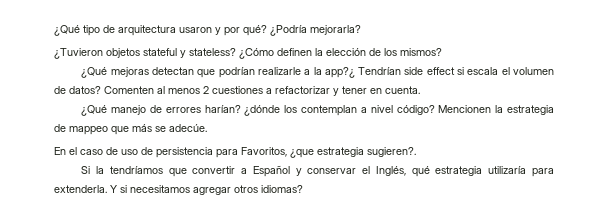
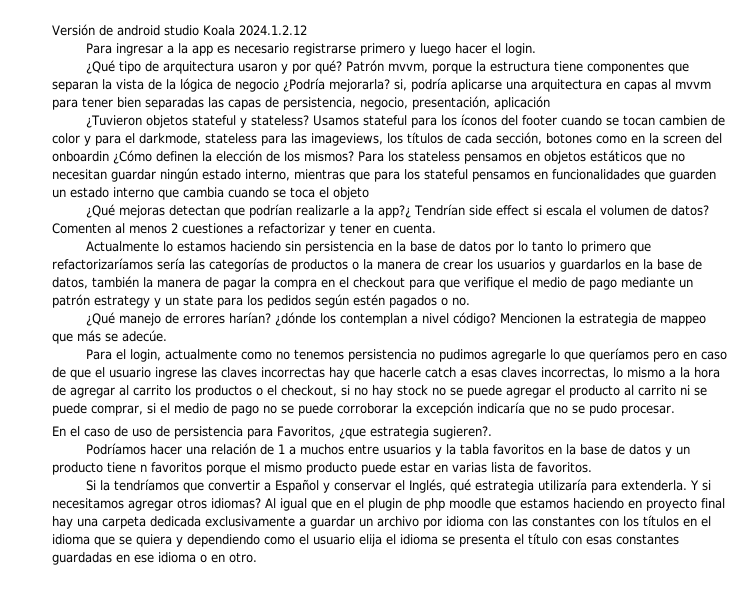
+ Versión de android studio Koala 2024.1.2.12
+ Para ingresar a la app es necesario registrarse primero y luego hacer el login.
- ¿Podría mejorarla?
+ Patrón mvvm, porque la estructura tiene componentes que separan la vista de la lógica de negocio ¿Podría mejorarla? si, podría aplicarse una arquitectura en capas al mvvm para tener bien separadas las capas de persistencia, negocio, presentación, aplicación
- ¿Cómo definen la elección de los mismos?
+ Usamos stateful para los íconos del footer cuando se tocan cambien de color y para el darkmode, stateless para las imageviews, los títulos de cada sección, botones como en la screen del onboardin ¿Cómo definen la elección de los mismos? Para los stateless pensamos en objetos estáticos que no necesitan guardar ningún estado interno, mientras que para los stateful pensamos en funcionalidades que guarden un estado interno que cambia cuando se toca el objeto
+ Actualmente lo estamos haciendo sin persistencia en la base de datos por lo tanto lo primero que refactorizaríamos sería las categorías de productos o la manera de crear los usuarios y guardarlos en la base de datos, también la manera de pagar la compra en el checkout para que verifique el medio de pago mediante un patrón estrategy y un state para los pedidos según estén pagados o no.
+ Para el login, actualmente como no tenemos persistencia no pudimos agregarle lo que queríamos pero en caso de que el usuario ingrese las claves incorrectas hay que hacerle catch a esas claves incorrectas, lo mismo a la hora de agregar al carrito los productos o el checkout, si no hay stock no se puede agregar el producto al carrito ni se puede comprar, si el medio de pago no se puede corroborar la excepción indicaría que no se pudo procesar.
+ Podríamos hacer una relación de 1 a muchos entre usuarios y la tabla favoritos en la base de datos y un producto tiene n favoritos porque el mismo producto puede estar en varias lista de favoritos.
+ Al igual que en el plugin de php moodle que estamos haciendo en proyecto final hay una carpeta dedicada exclusivamente a guardar un archivo por idioma con las constantes con los títulos en el idioma que se quiera y dependiendo como el usuario elija el idioma se presenta el título con esas constantes guardadas en ese idioma o en otro.

